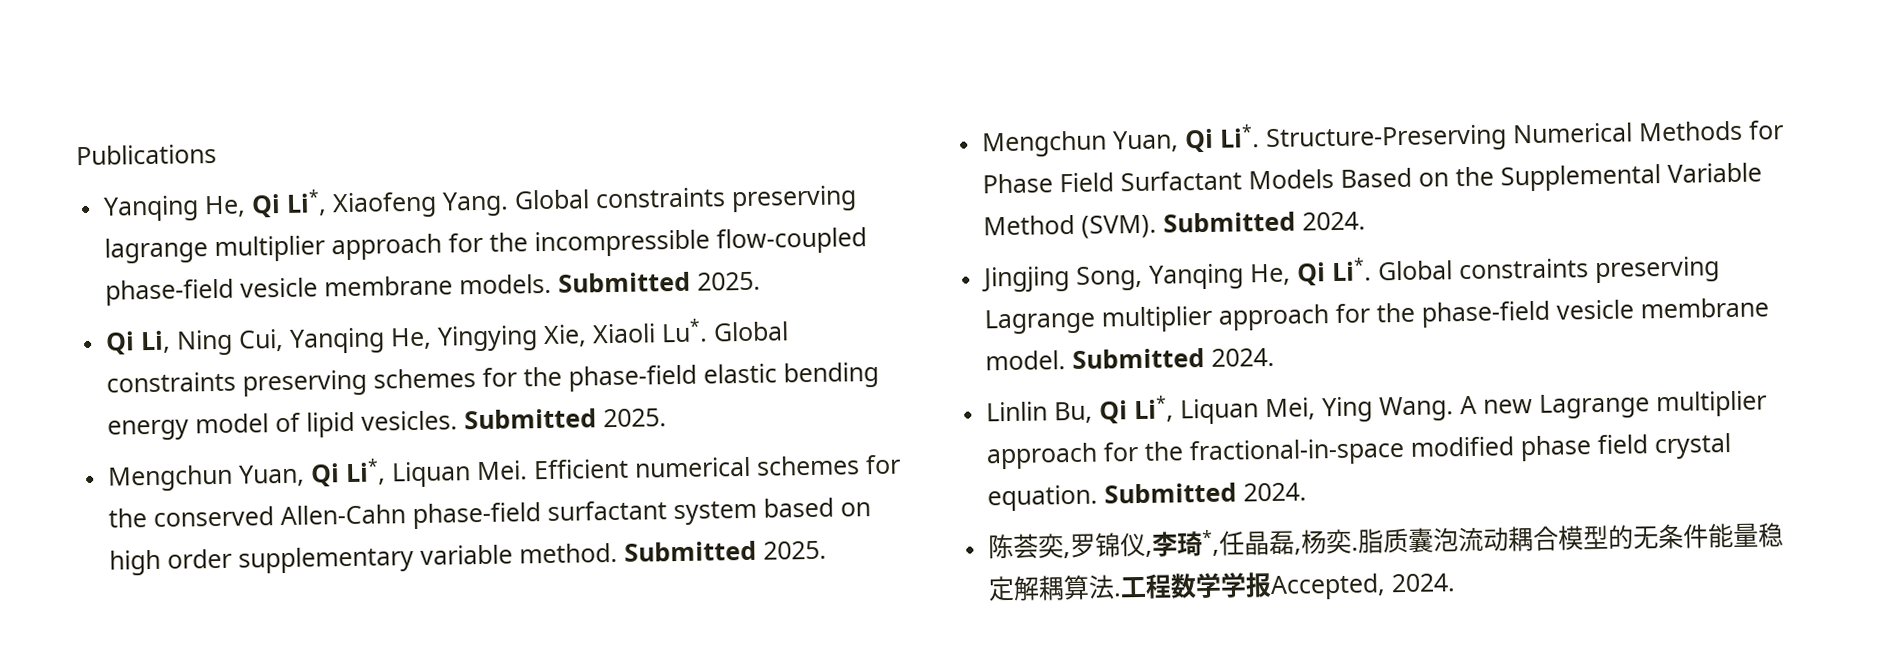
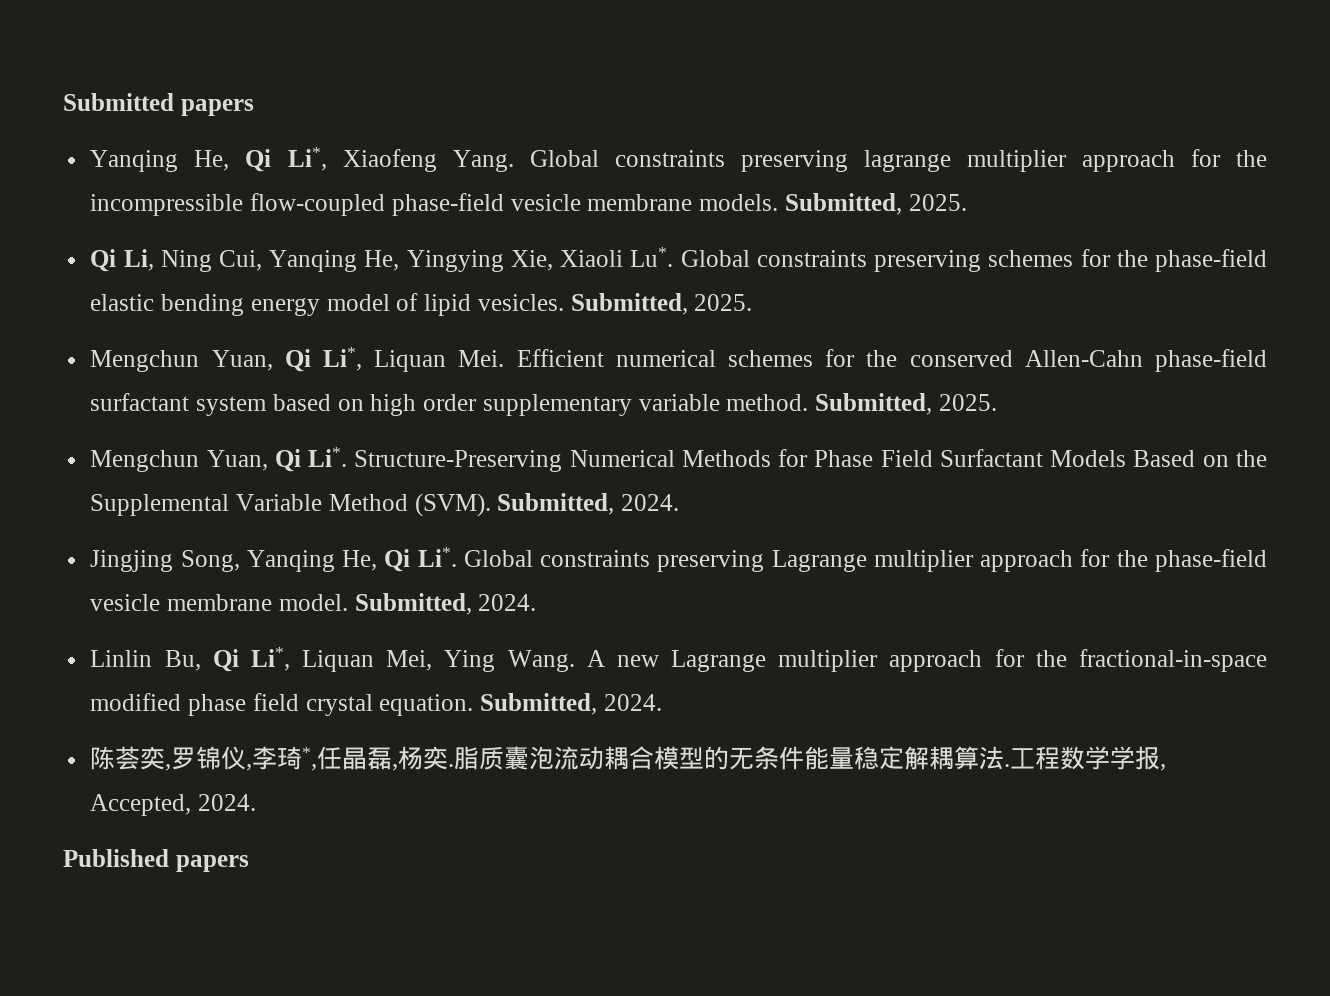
- Publications
+ Submitted papers
- Global constraints preserving lagrange multiplier approach for the incompressible flow-coupled phase-field vesicle membrane models. Submitted 2025.
+ Global constraints preserving lagrange multiplier approach for the incompressible flow-coupled phase-field vesicle membrane models. Submitted, 2025.
- Qi Li, Ning Cui, Yanqing He, Yingying Xie, Xiaoli Lu*. Global constraints preserving schemes for the phase-field elastic bending energy model of lipid vesicles. Submitted 2025.
+ Qi Li, Ning Cui, Yanqing He, Yingying Xie, Xiaoli Lu*. Global constraints preserving schemes for the phase-field elastic bending energy model of lipid vesicles. Submitted, 2025.
- Mengchun Yuan, Qi Li*, Liquan Mei. Efficient numerical schemes for the conserved Allen-Cahn phase-field surfactant system based on high order supplementary variable method. Submitted 2025.
+ Mengchun Yuan, Qi Li*, Liquan Mei. Efficient numerical schemes for the conserved Allen-Cahn phase-field surfactant system based on high order supplementary variable method. Submitted, 2025.
- Mengchun Yuan, Qi Li*. Structure-Preserving Numerical Methods for Phase Field Surfactant Models Based on the Supplemental Variable Method (SVM). Submitted 2024.
+ Mengchun Yuan, Qi Li*. Structure-Preserving Numerical Methods for Phase Field Surfactant Models Based on the Supplemental Variable Method (SVM). Submitted, 2024.
- Jingjing Song, Yanqing He, Qi Li*. Global constraints preserving Lagrange multiplier approach for the phase-field vesicle membrane model. Submitted 2024.
+ Jingjing Song, Yanqing He, Qi Li*. Global constraints preserving Lagrange multiplier approach for the phase-field vesicle membrane model. Submitted, 2024.
- A new Lagrange multiplier approach for the fractional-in-space modified phase field crystal equation. Submitted 2024.
+ A new Lagrange multiplier approach for the fractional-in-space modified phase field crystal equation. Submitted, 2024.
- 工程数学学报Accepted, 2024.
+ 工程数学学报, Accepted, 2024.
+ Published papers

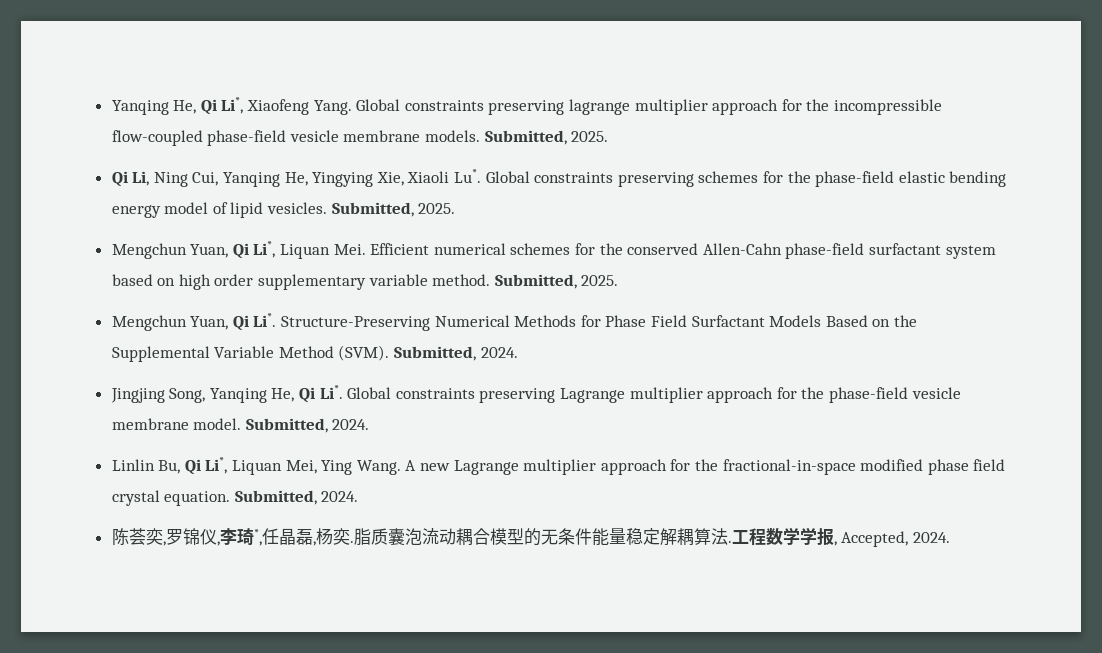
- Submitted papers
- Published papers

